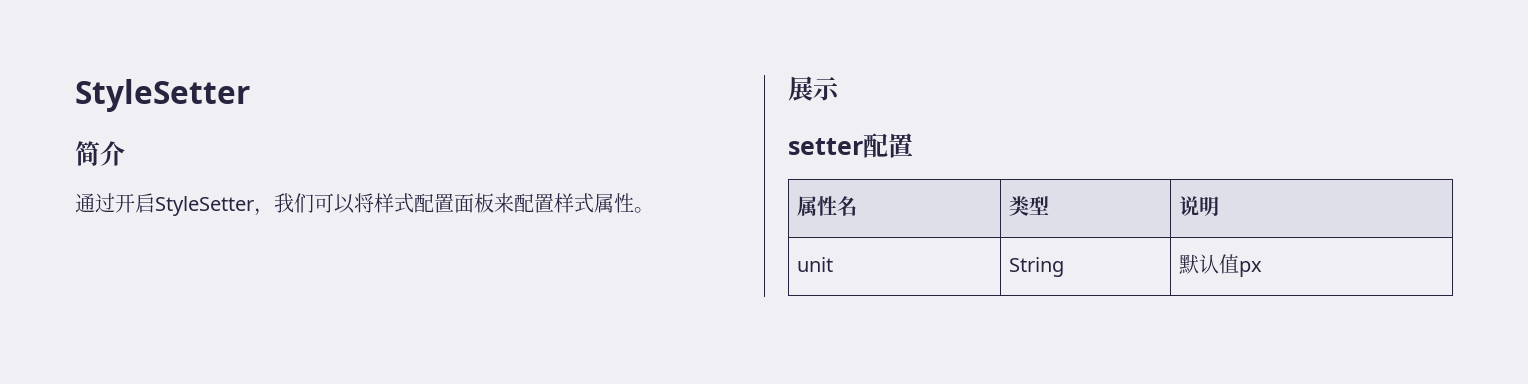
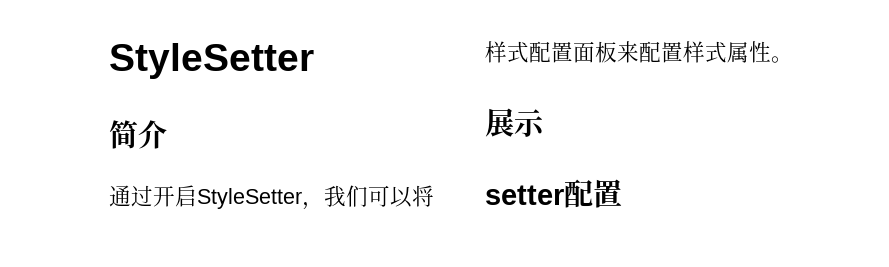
- 属性名 | 类型 | 说明
- unit | String | 默认值px

